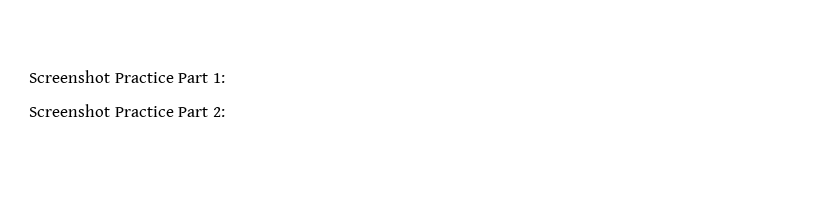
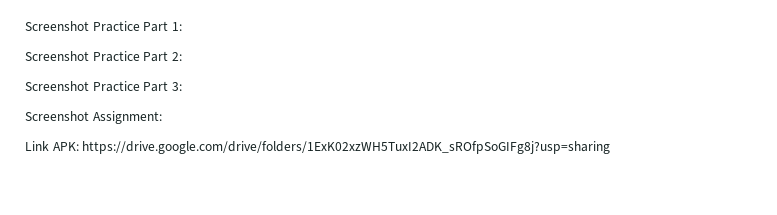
+ Screenshot Practice Part 3:
+ Screenshot Assignment:
+ Link APK: https://drive.google.com/drive/folders/1ExK02xzWH5TuxI2ADK_sROfpSoGIFg8j?usp=sharing

